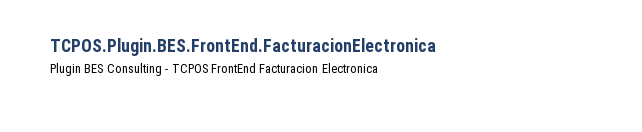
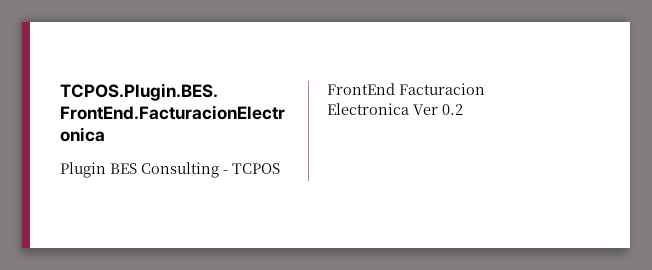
- Plugin BES Consulting - TCPOS FrontEnd Facturacion Electronica
+ Plugin BES Consulting - TCPOS FrontEnd Facturacion Electronica Ver 0.2

